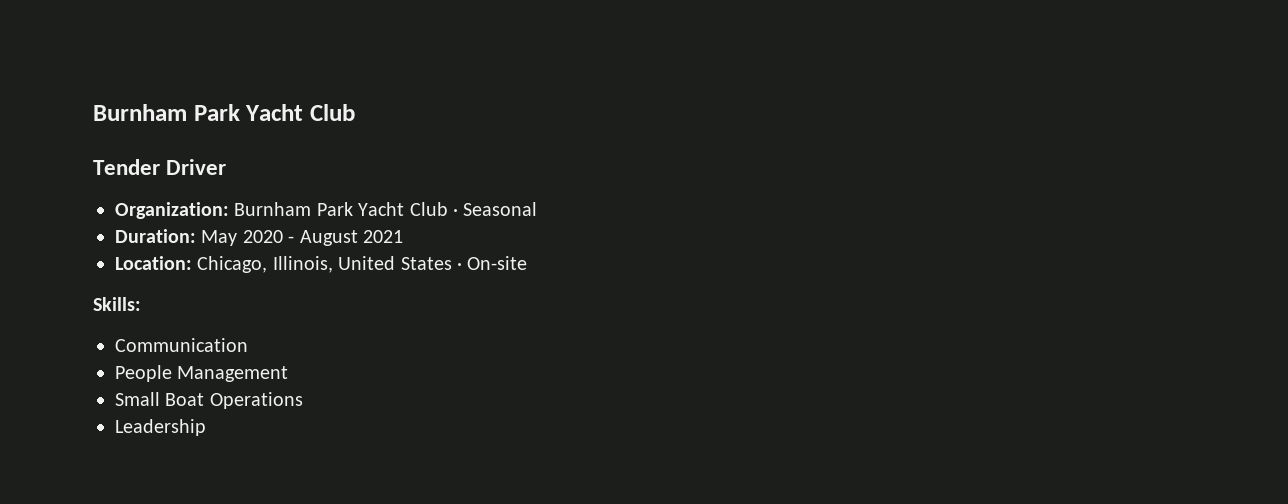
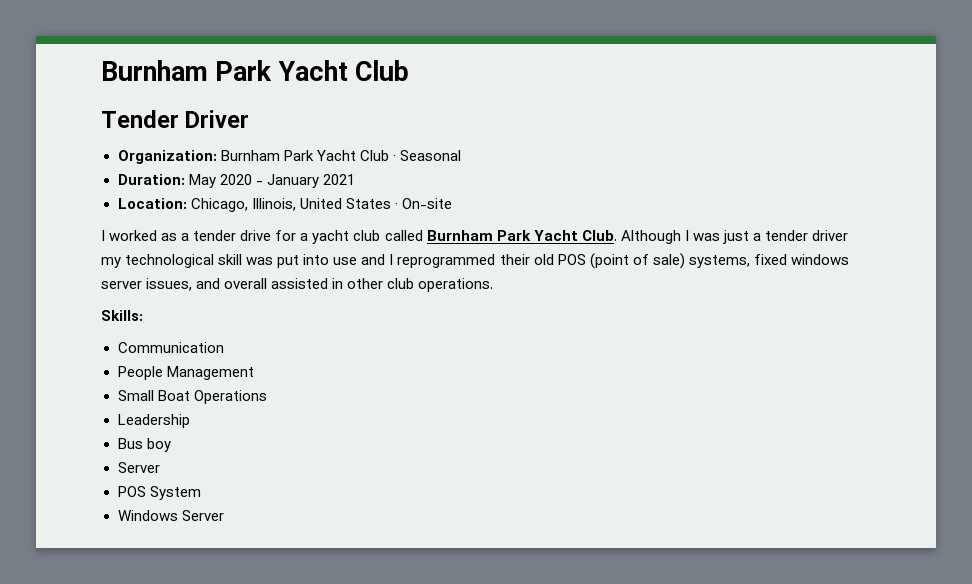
- Duration: May 2020 - August 2021
+ Duration: May 2020 - January 2021
+ I worked as a tender drive for a yacht club called Burnham Park Yacht Club. Although I was just a tender driver my technological skill was put into use and I reprogrammed their old POS (point of sale) systems, fixed windows server issues, and overall assisted in other club operations.
+ Bus boy
+ Server
+ POS System
+ Windows Server

